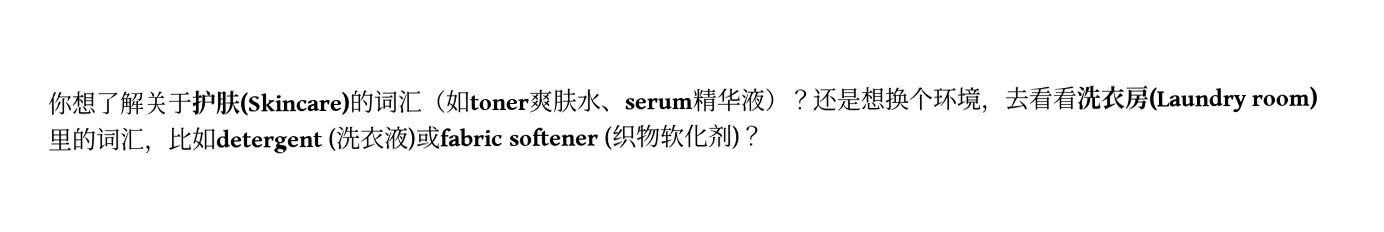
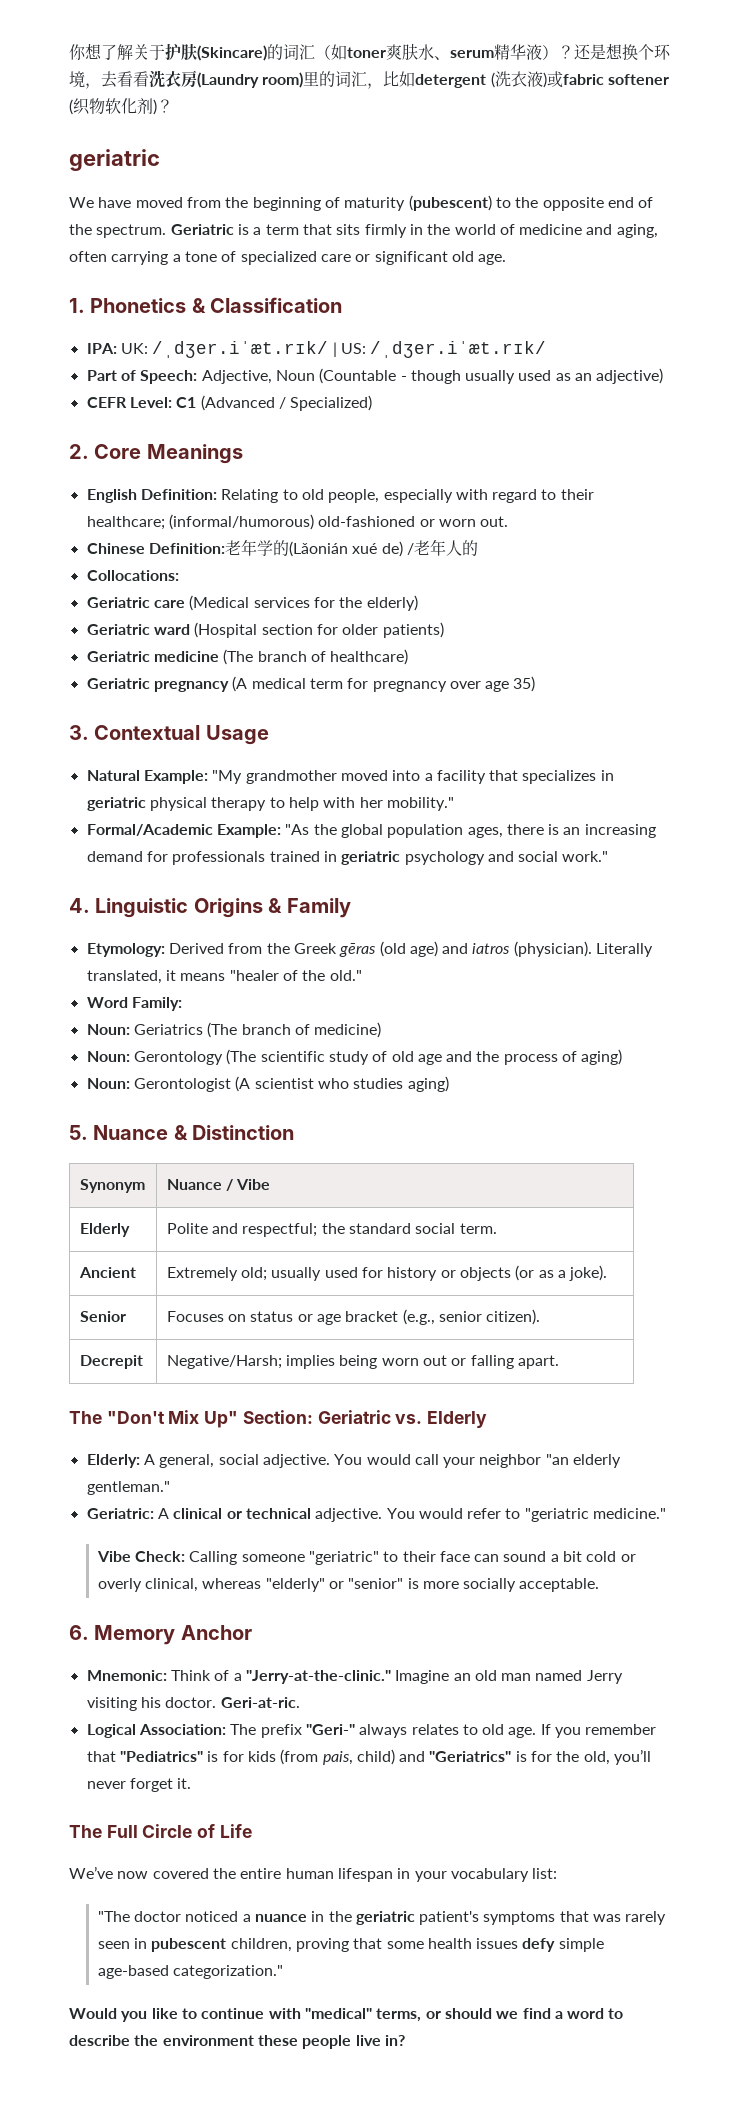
  还是想换个环境，去看看洗衣房(Laundry room)里的词汇，比如detergent (洗衣液)或fabric softener (织物软化剂)？
+ geriatric
+ We have moved from the beginning of maturity (pubescent) to the opposite end of the spectrum. Geriatric is a term that sits firmly in the world of medicine and aging, often carrying a tone of specialized care or significant old age.
+ 1. Phonetics & Classification
+ IPA: UK: /ˌdʒer.iˈæt.rɪk/ | US: /ˌdʒer.iˈæt.rɪk/
+ Part of Speech: Adjective, Noun (Countable - though usually used as an adjective)
+ CEFR Level: C1 (Advanced / Specialized)
+ 2. Core Meanings
+ English Definition: Relating to old people, especially with regard to their healthcare; (informal/humorous) old-fashioned or worn out.
+ Chinese Definition:老年学的(Lǎonián xué de) /老年人的
+ Collocations:
+ Geriatric care (Medical services for the elderly)
+ Geriatric ward (Hospital section for older patients)
+ Geriatric medicine (The branch of healthcare)
+ Geriatric pregnancy (A medical term for pregnancy over age 35)
+ 3. Contextual Usage
+ Natural Example: "My grandmother moved into a facility that specializes in geriatric physical therapy to help with her mobility."
+ Formal/Academic Example: "As the global population ages, there is an increasing demand for professionals trained in geriatric psychology and social work."
+ 4. Linguistic Origins & Family
+ Etymology: Derived from the Greek gēras (old age) and iatros (physician). Literally translated, it means "healer of the old."
+ Word Family:
+ Noun: Geriatrics (The branch of medicine)
+ Noun: Gerontology (The scientific study of old age and the process of aging)
+ Noun: Gerontologist (A scientist who studies aging)
+ 5. Nuance & Distinction
+ Synonym | Nuance / Vibe
+ Elderly | Polite and respectful; the standard social term.
+ Ancient | Extremely old; usually used for history or objects (or as a joke).
+ Senior | Focuses on status or age bracket (e.g., senior citizen).
+ Decrepit | Negative/Harsh; implies being worn out or falling apart.
+ The "Don't Mix Up" Section: Geriatric vs. Elderly
+ Elderly: A general, social adjective. You would call your neighbor "an elderly gentleman."
+ Geriatric: A clinical or technical adjective. You would refer to "geriatric medicine."
+ Vibe Check: Calling someone "geriatric" to their face can sound a bit cold or overly clinical, whereas "elderly" or "senior" is more socially acceptable.
+ 6. Memory Anchor
+ Mnemonic: Think of a "Jerry-at-the-clinic." Imagine an old man named Jerry visiting his doctor. Geri-at-ric.
+ Logical Association: The prefix "Geri-" always relates to old age. If you remember that "Pediatrics" is for kids (from pais, child) and "Geriatrics" is for the old, you’ll never forget it.
+ The Full Circle of Life
+ We’ve now covered the entire human lifespan in your vocabulary list:
+ "The doctor noticed a nuance in the geriatric patient's symptoms that was rarely seen in pubescent children, proving that some health issues defy simple age-based categorization."
+ Would you like to continue with "medical" terms, or should we find a word to describe the environment these people live in?

